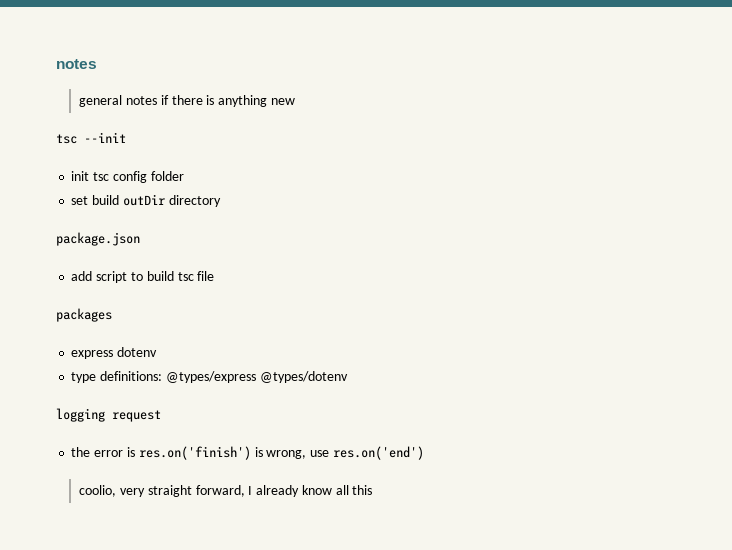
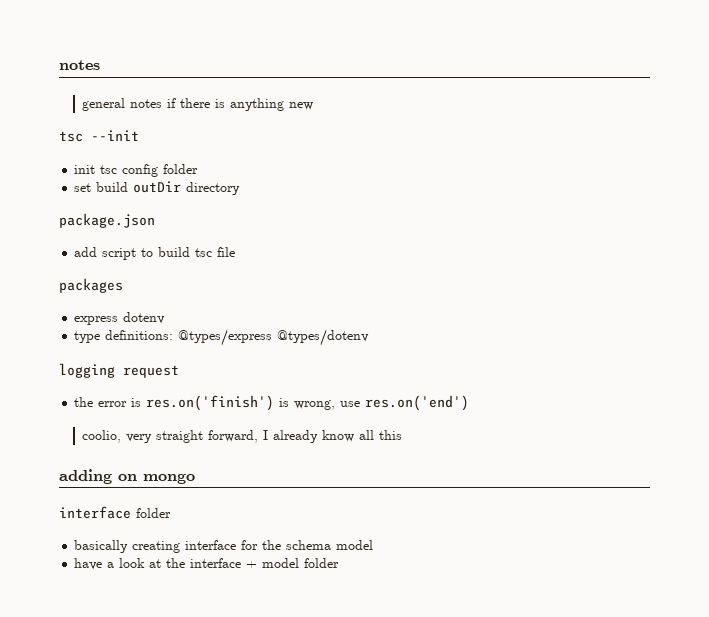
+ adding on mongo
+ interface folder
+ basically creating interface for the schema model
+ have a look at the interface + model folder

